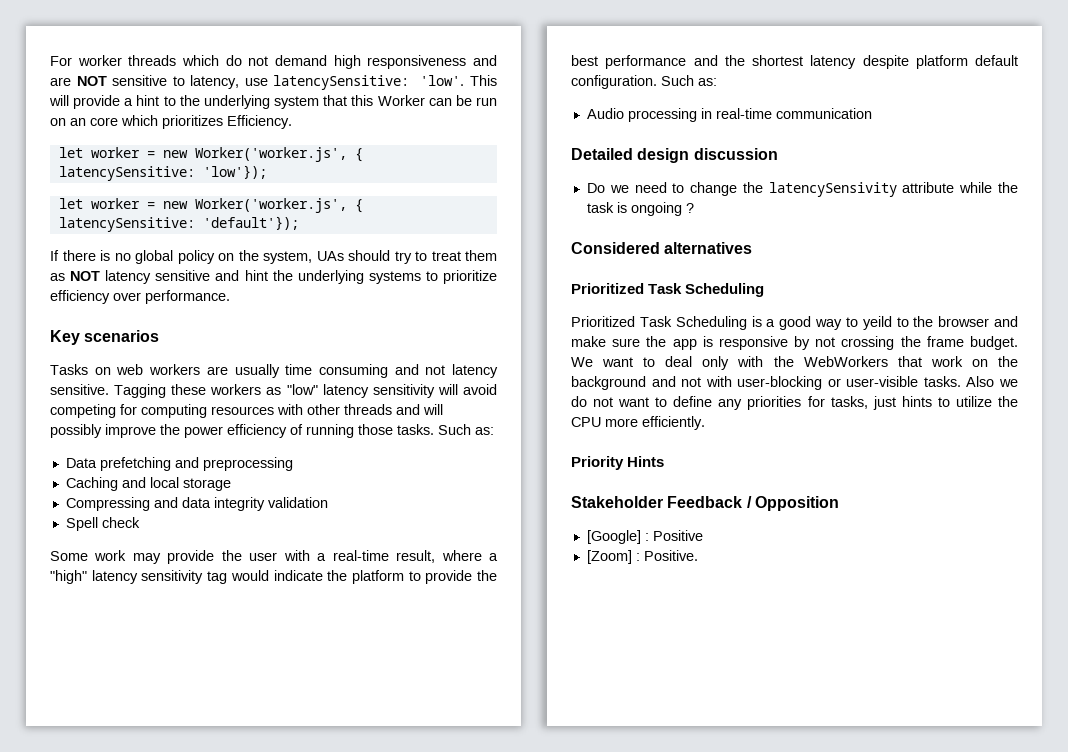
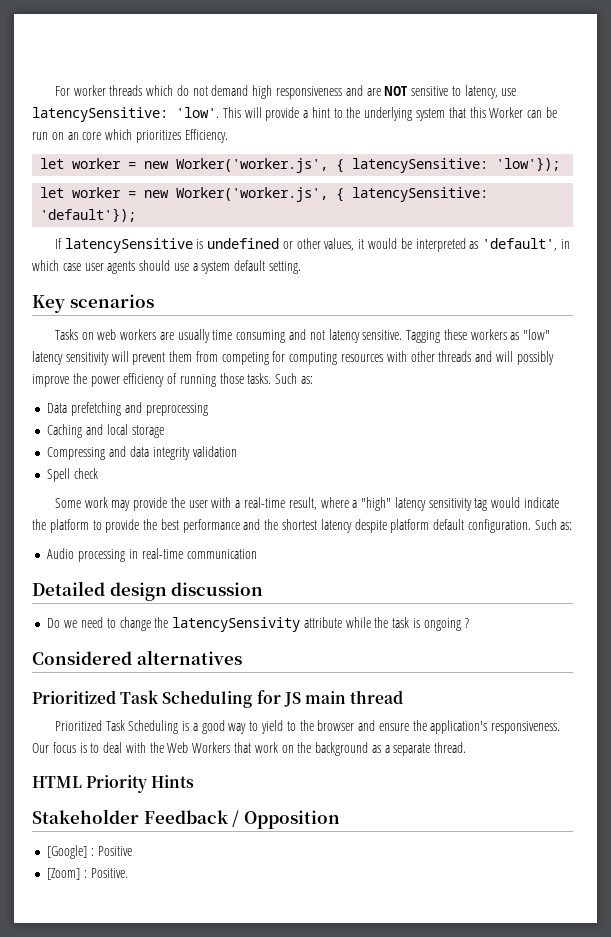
- If there is no global policy on the system, UAs should try to treat them as NOT latency sensitive and hint the underlying systems to prioritize efficiency over performance.
+ If latencySensitive is undefined or other values, it would be interpreted as 'default', in which case user agents should use a system default setting.
- Tagging these workers as "low" latency sensitivity will avoid competing for computing resources with other threads and will possibly improve the power efficiency of running those tasks.
+ Tagging these workers as "low" latency sensitivity will prevent them from competing for computing resources with other threads and will possibly improve the power efficiency of running those tasks.
  Considered alternatives
- Prioritized Task Scheduling
+ Prioritized Task Scheduling for JS main thread
- Prioritized Task Scheduling is a good way to yeild to the browser and make sure the app is responsive by not crossing the frame budget. We want to deal only with the WebWorkers that work on the background and not with user-blocking or user-visible tasks. Also we do not want to define any priorities for tasks, just hints to utilize the CPU more efficiently.
- Priority Hints
+ Prioritized Task Scheduling is a good way to yield to the browser and ensure the application's responsiveness. Our focus is to deal with the Web Workers that work on the background as a separate thread.
+ HTML Priority Hints

